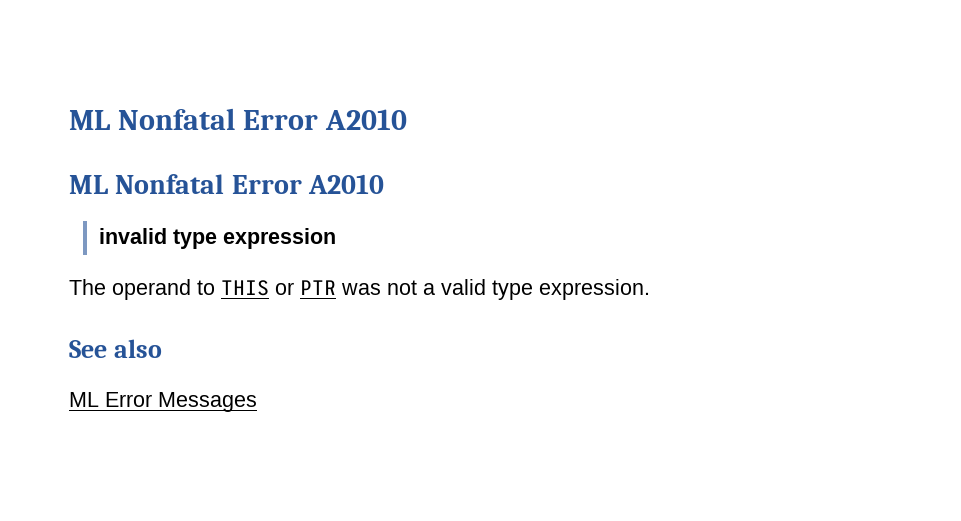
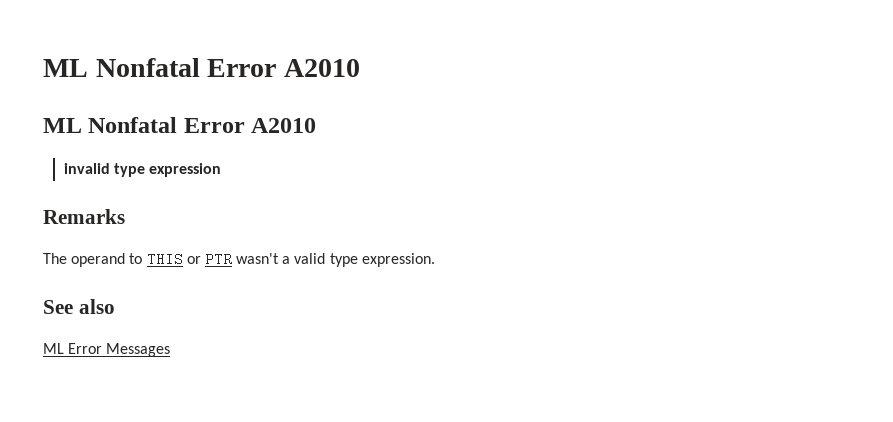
+ Remarks
- The operand to THIS or PTR was not a valid type expression.
+ The operand to THIS or PTR wasn't a valid type expression.

